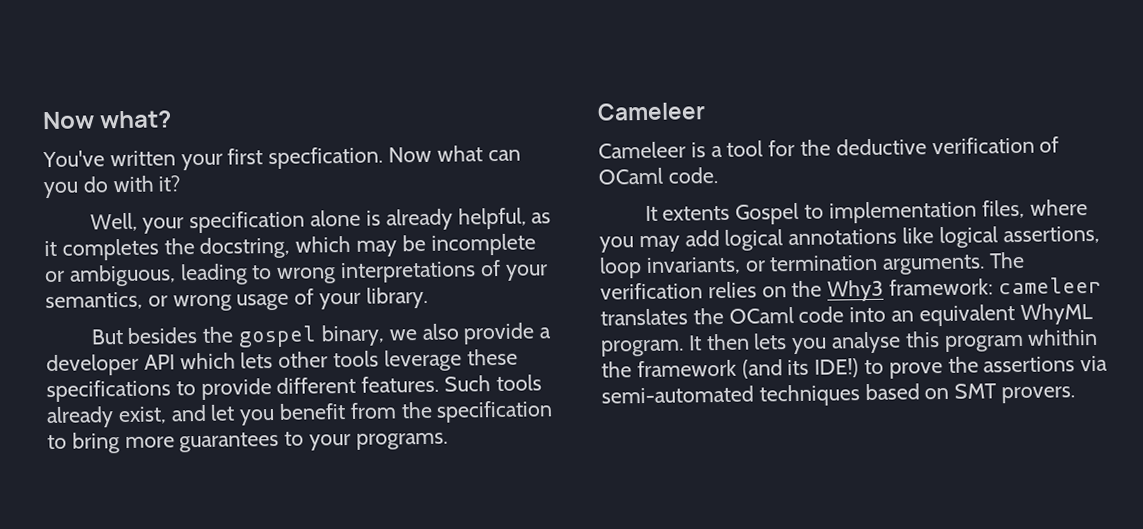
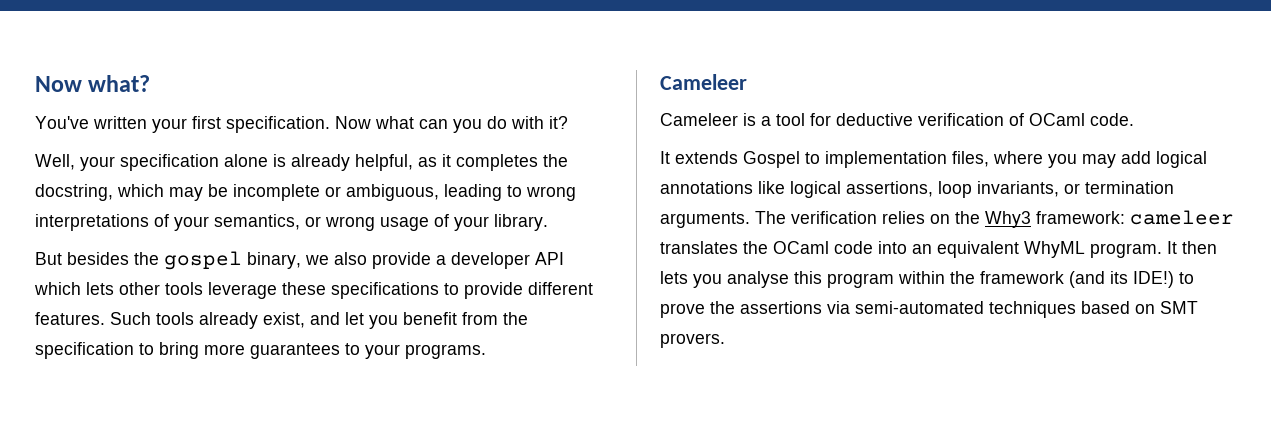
- You've written your first specfication.
+ You've written your first specification.
- Cameleer is a tool for the deductive verification of OCaml code.
+ Cameleer is a tool for deductive verification of OCaml code.
- It extents Gospel to implementation files, where you may add logical annotations like logical assertions, loop invariants, or termination arguments.
+ It extends Gospel to implementation files, where you may add logical annotations like logical assertions, loop invariants, or termination arguments.
- It then lets you analyse this program whithin the framework (and its IDE!) to prove the assertions via semi-automated techniques based on SMT provers.
+ It then lets you analyse this program within the framework (and its IDE!) to prove the assertions via semi-automated techniques based on SMT provers.

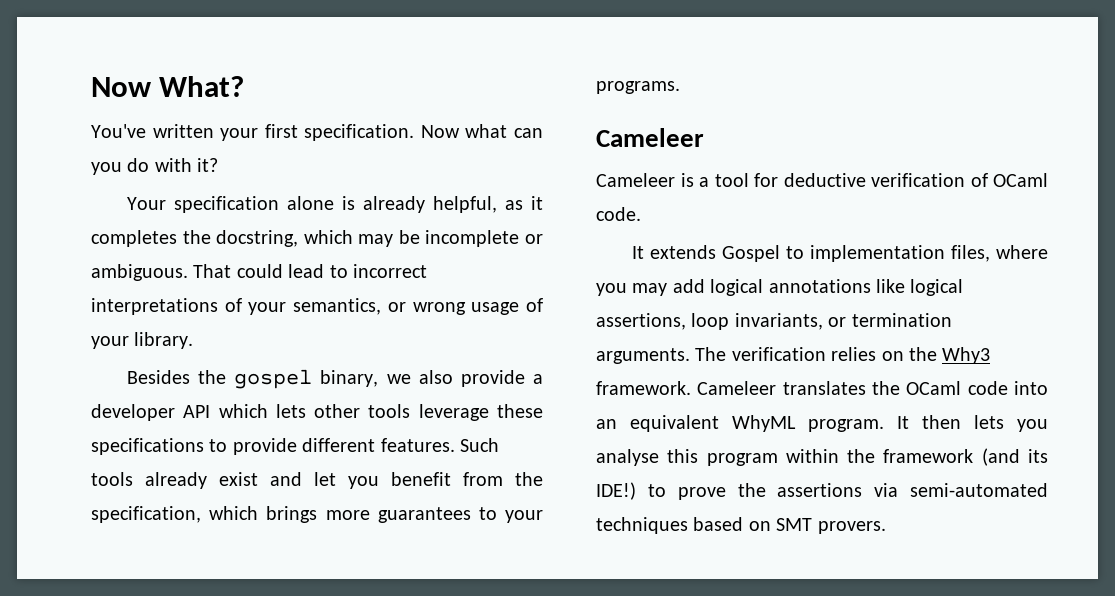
- Now what?
+ Now What?
- Well, your specification alone is already helpful, as it completes the docstring, which may be incomplete or ambiguous, leading to wrong interpretations of your semantics, or wrong usage of your library.
+ Your specification alone is already helpful, as it completes the docstring, which may be incomplete or ambiguous. That could lead to incorrect interpretations of your semantics, or wrong usage of your library.
- But besides the gospel binary, we also provide a developer API which lets other tools leverage these specifications to provide different features.
+ Besides the gospel binary, we also provide a developer API which lets other tools leverage these specifications to provide different features.
- Such tools already exist, and let you benefit from the specification to bring more guarantees to your programs.
+ Such tools already exist and let you benefit from the specification, which brings more guarantees to your programs.
- The verification relies on the Why3 framework: cameleer translates the OCaml code into an equivalent WhyML program.
+ The verification relies on the Why3 framework. Cameleer translates the OCaml code into an equivalent WhyML program.

